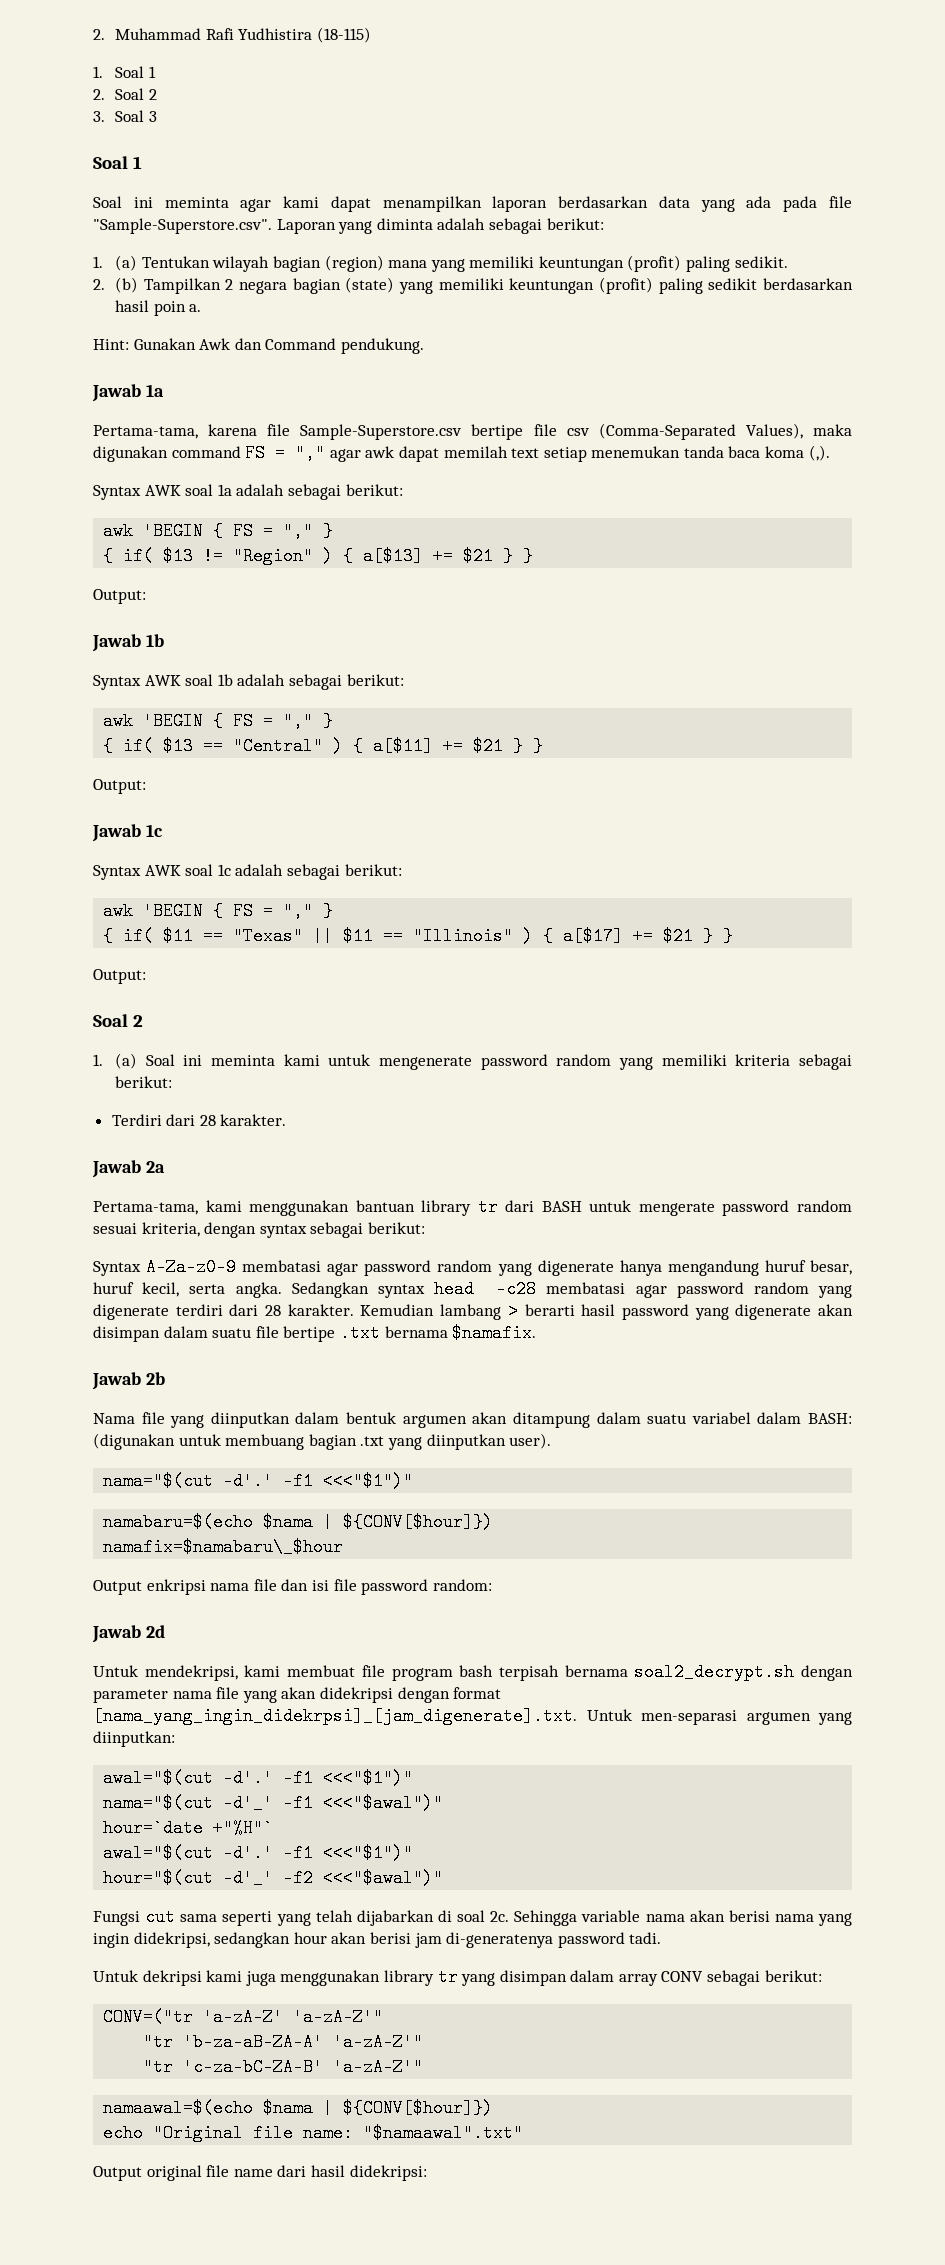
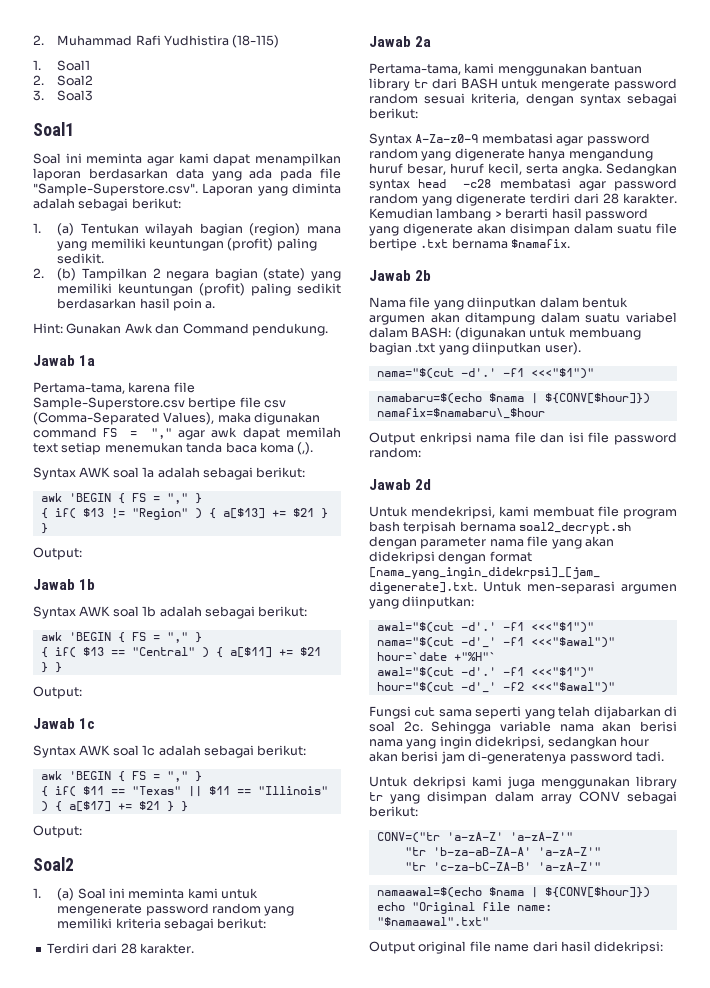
- 1. Soal 1
- 2. Soal 2
+ 1. Soal1
+ 2. Soal2
- 3. Soal 3
- Soal 1
+ 3. Soal3
+ Soal1
  { if( $11 == "Texas" || $11 == "Illinois" ) { a[$17] += $21 } }
  Output:
- Soal 2
+ Soal2

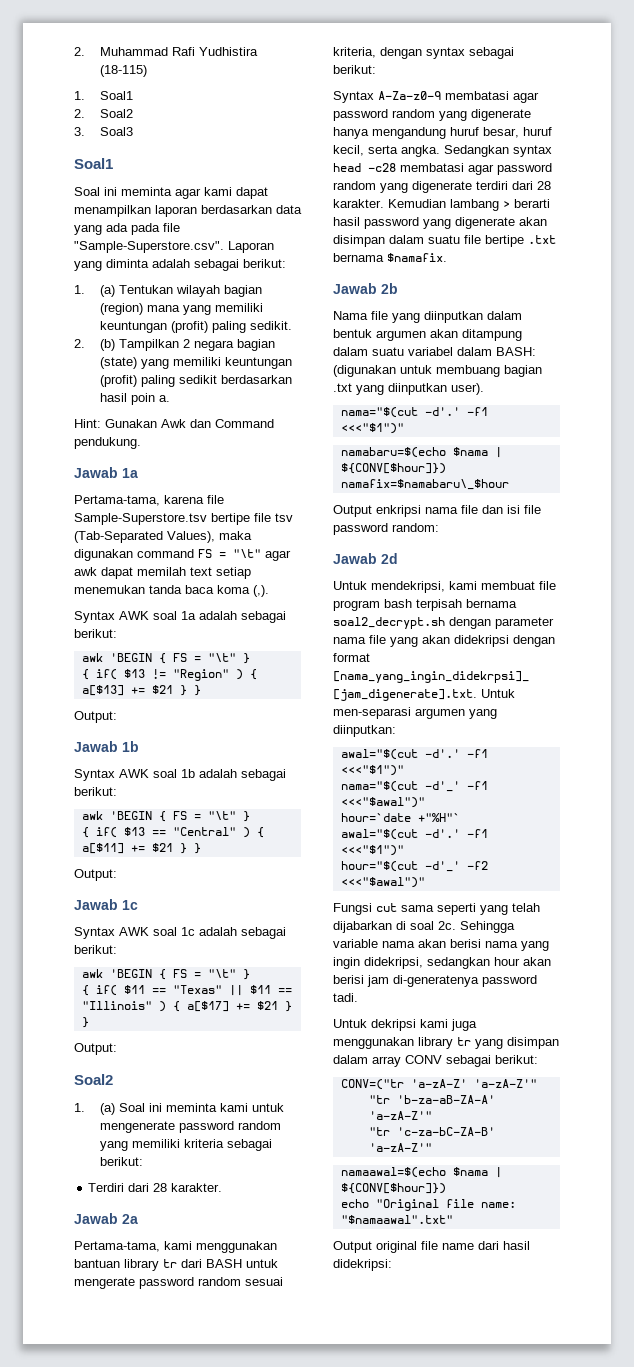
- Pertama-tama, karena file Sample-Superstore.csv bertipe file csv (Comma-Separated Values), maka digunakan command FS = "," agar awk dapat memilah text setiap menemukan tanda baca koma (,).
+ Pertama-tama, karena file Sample-Superstore.tsv bertipe file tsv (Tab-Separated Values), maka digunakan command FS = "\t" agar awk dapat memilah text setiap menemukan tanda baca koma (,).
  Syntax AWK soal 1a adalah sebagai berikut:
- awk 'BEGIN { FS = "," }
+ awk 'BEGIN { FS = "\t" }
  Syntax AWK soal 1b adalah sebagai berikut:
- awk 'BEGIN { FS = "," }
+ awk 'BEGIN { FS = "\t" }
  Syntax AWK soal 1c adalah sebagai berikut:
- awk 'BEGIN { FS = "," }
+ awk 'BEGIN { FS = "\t" }

